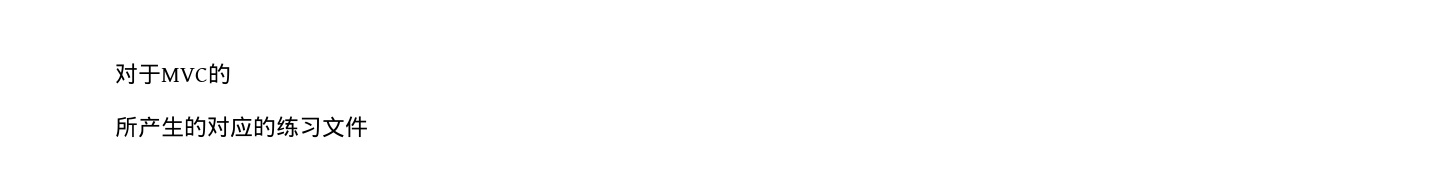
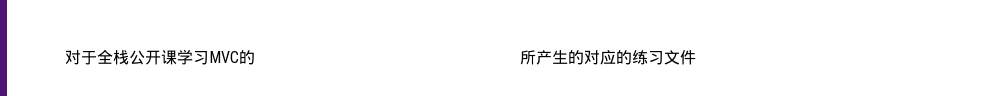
- 对于MVC的
+ 对于全栈公开课学习MVC的

